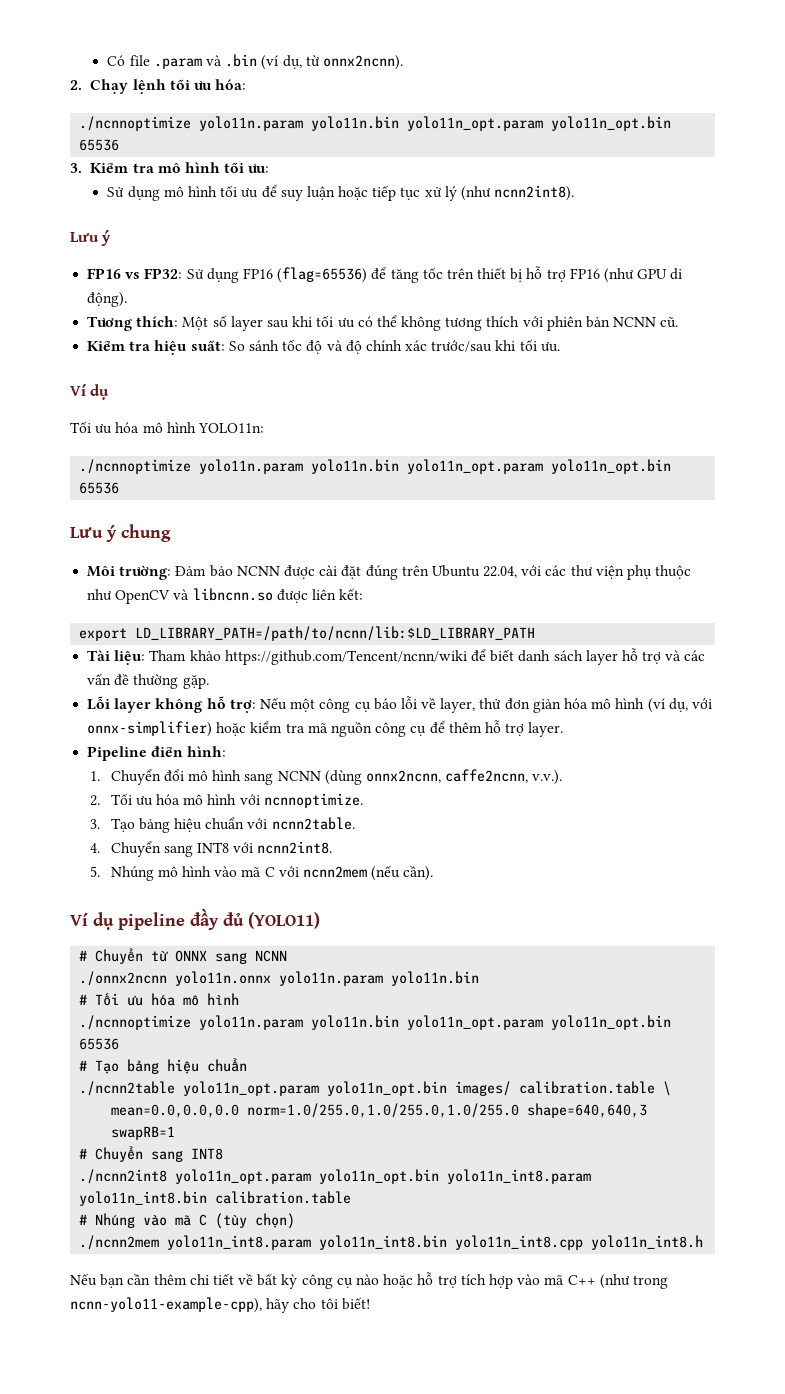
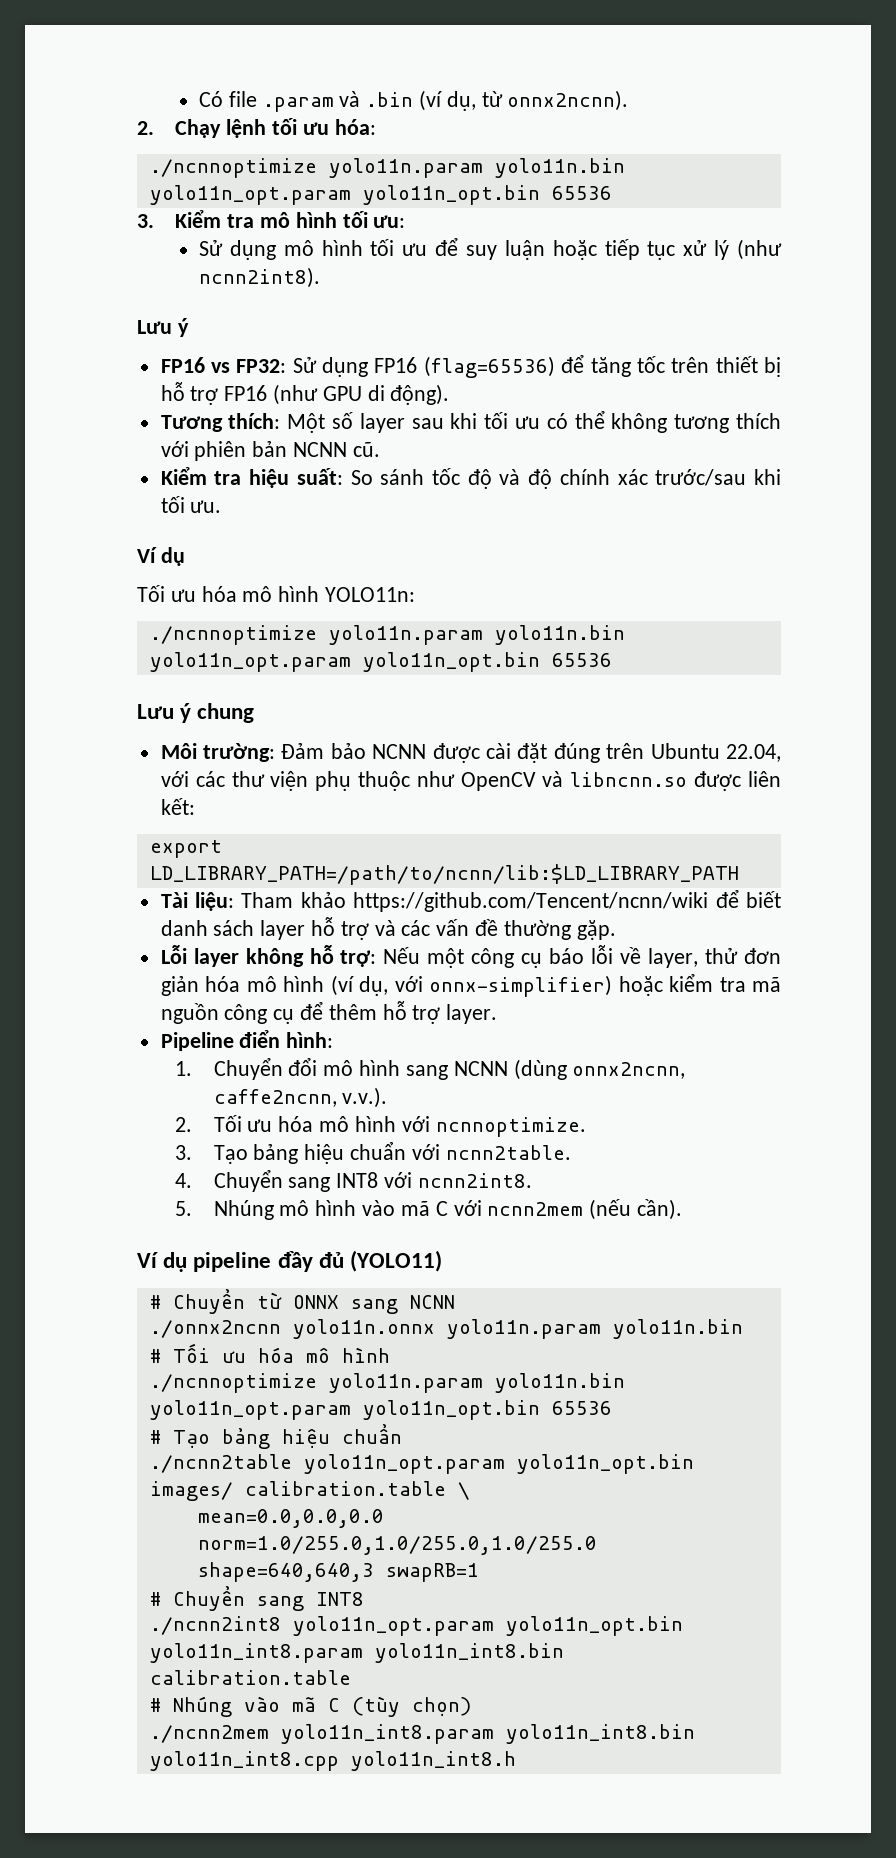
- Nếu bạn cần thêm chi tiết về bất kỳ công cụ nào hoặc hỗ trợ tích hợp vào mã C++ (như trong ncnn-yolo11-example-cpp), hãy cho tôi biết!

